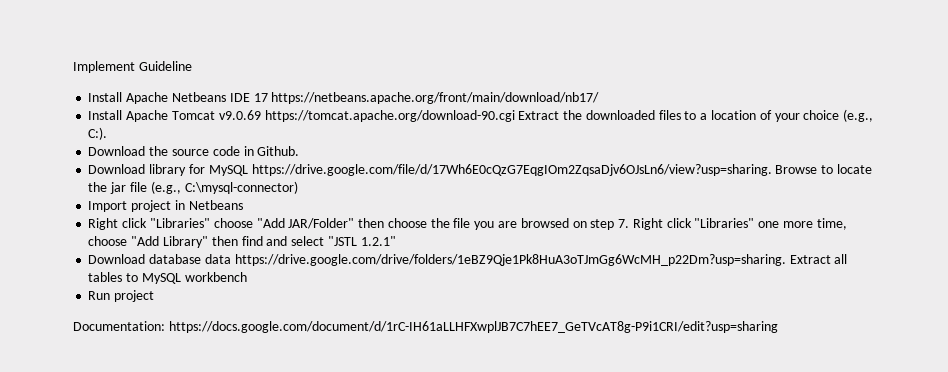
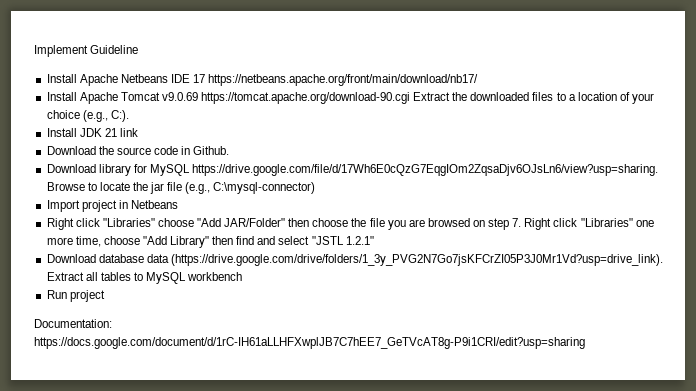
+ Install JDK 21 link
- Download database data https://drive.google.com/drive/folders/1eBZ9Qje1Pk8HuA3oTJmGg6WcMH_p22Dm?usp=sharing. Extract all tables to MySQL workbench
+ Download database data (https://drive.google.com/drive/folders/1_3y_PVG2N7Go7jsKFCrZI05P3J0Mr1Vd?usp=drive_link). Extract all tables to MySQL workbench

